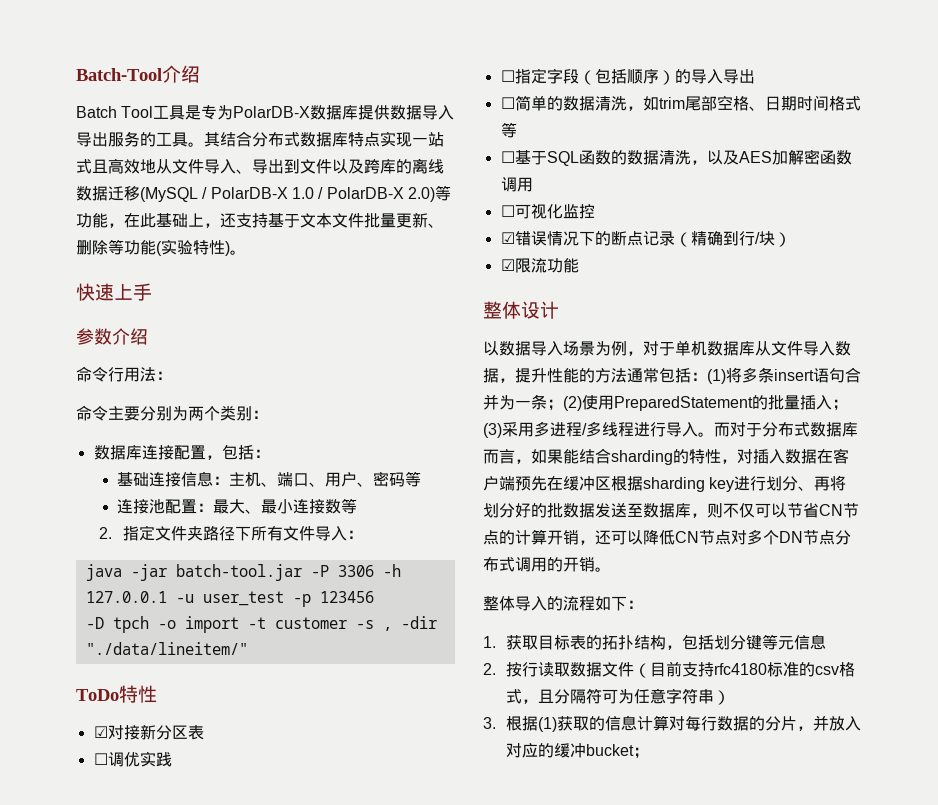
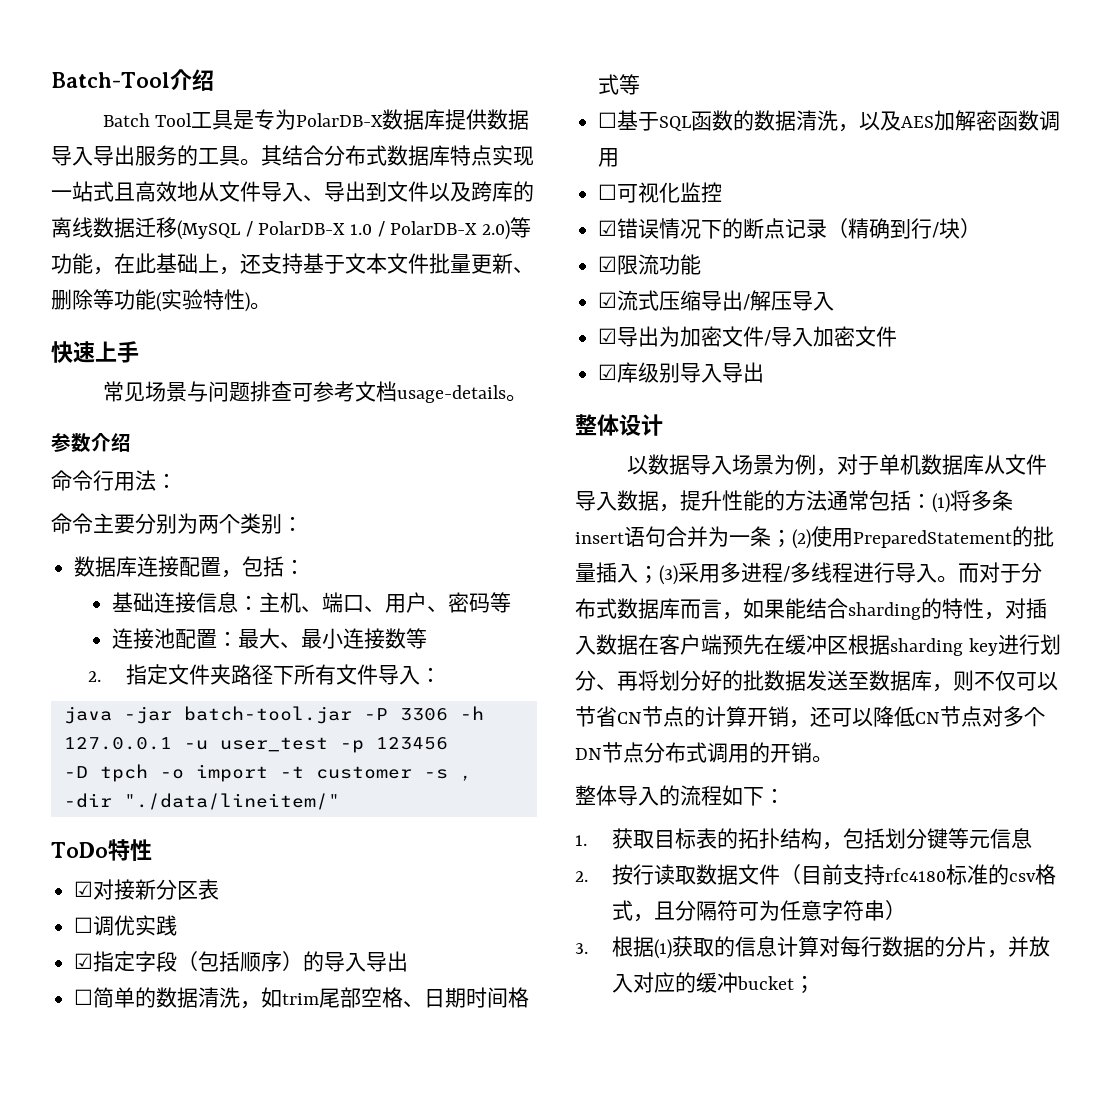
+ 常见场景与问题排查可参考文档usage-details。
- ☐指定字段（包括顺序）的导入导出
+ ☑指定字段（包括顺序）的导入导出
+ ☑流式压缩导出/解压导入
+ ☑导出为加密文件/导入加密文件
+ ☑库级别导入导出

